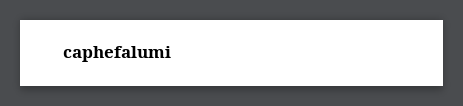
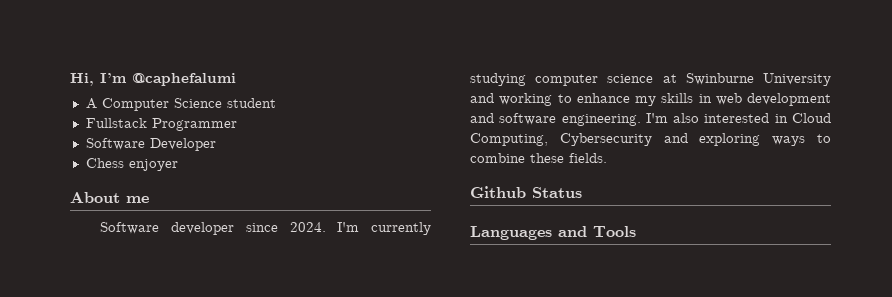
- caphefalumi
+ Hi, I’m @caphefalumi
+ A Computer Science student
+ Fullstack Programmer
+ Software Developer
+ Chess enjoyer
+ About me
+ Software developer since 2024. I'm currently studying computer science at Swinburne University and working to enhance my skills in web development and software engineering. I'm also interested in Cloud Computing, Cybersecurity and exploring ways to combine these fields.
+ Github Status
+ Languages and Tools

